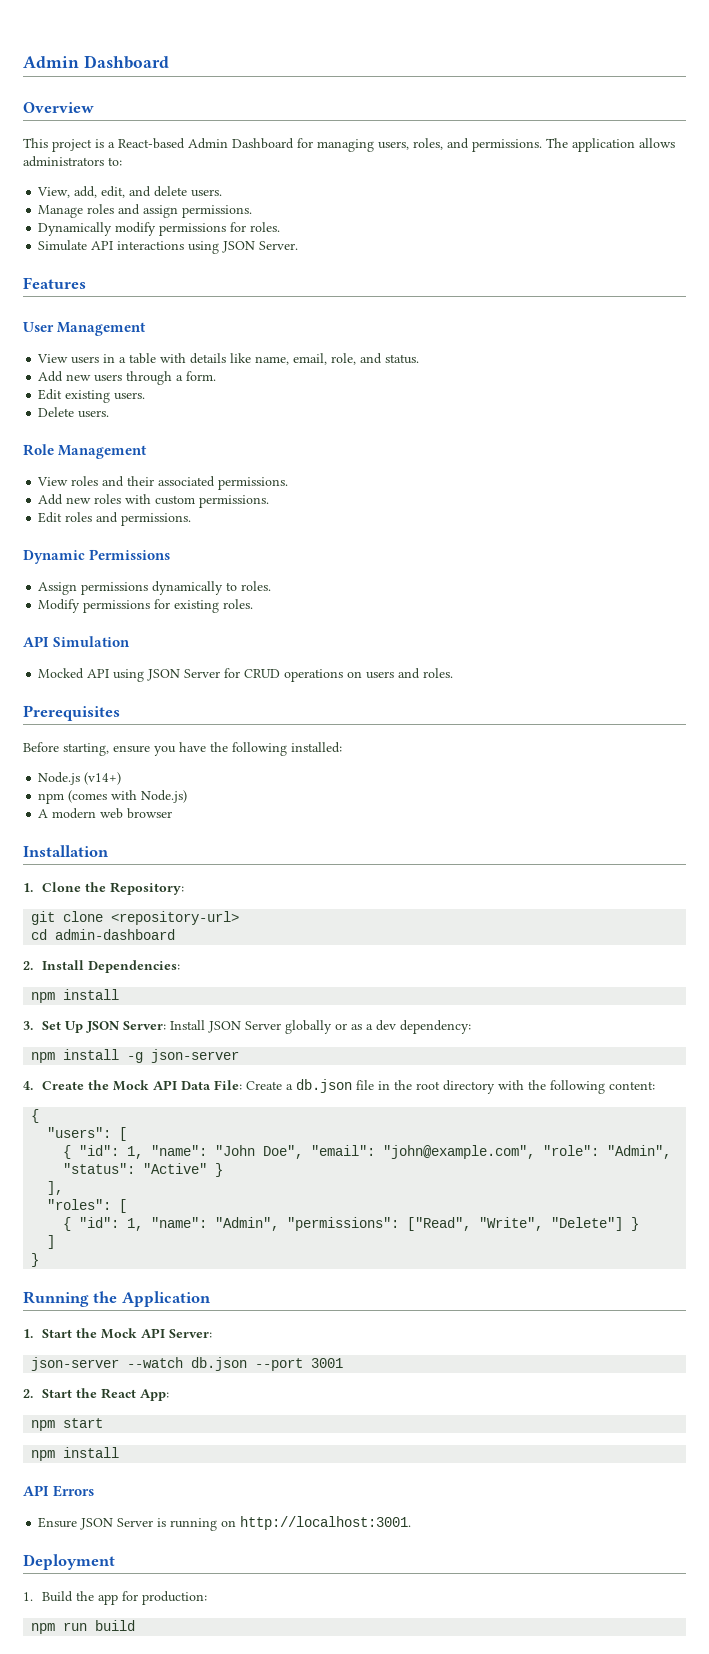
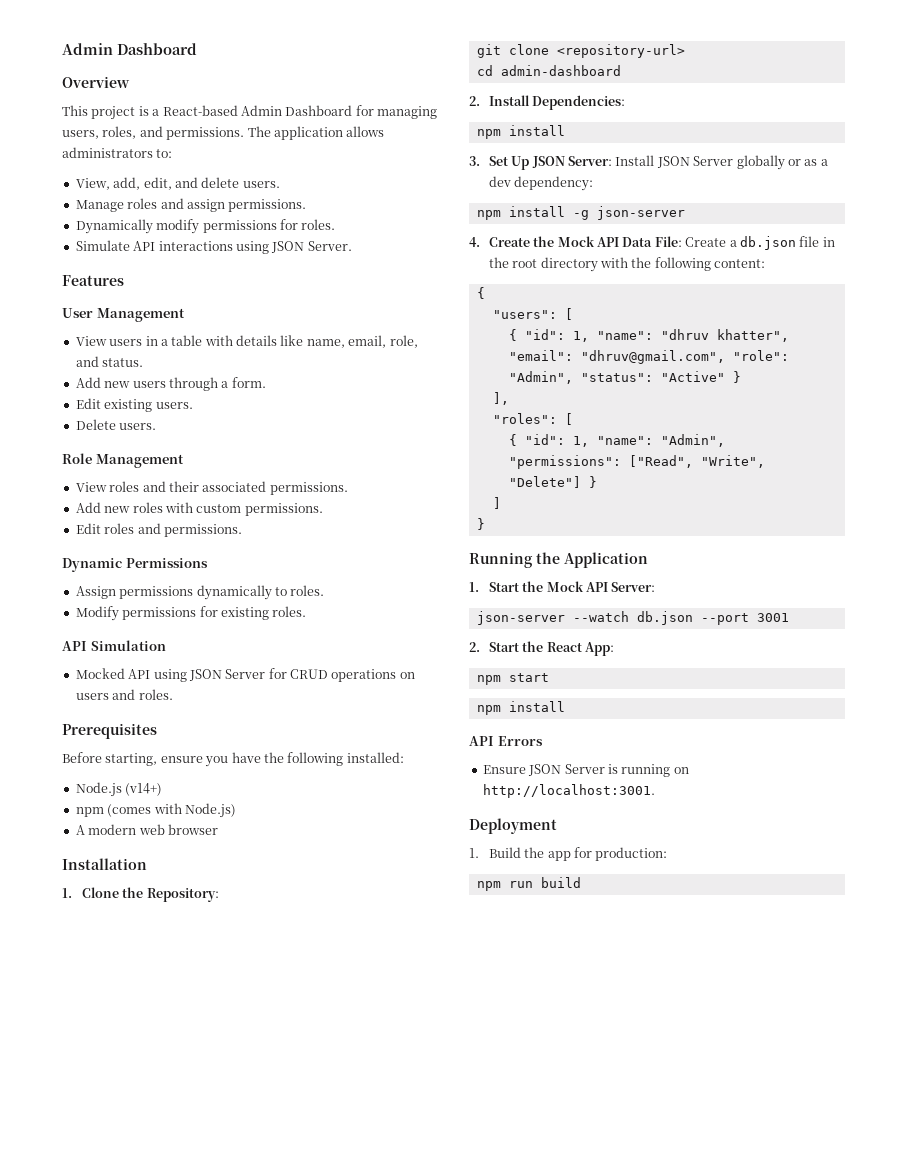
- { "id": 1, "name": "John Doe", "email": "john@example.com", "role": "Admin", "status": "Active" }
+ { "id": 1, "name": "dhruv khatter", "email": "dhruv@gmail.com", "role": "Admin", "status": "Active" }

